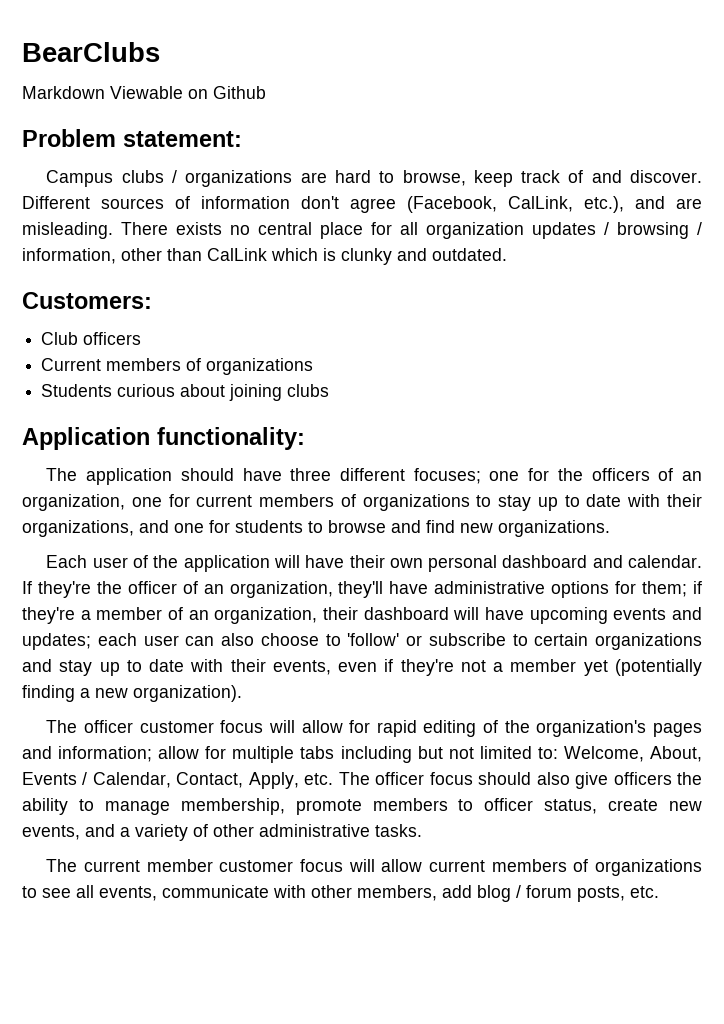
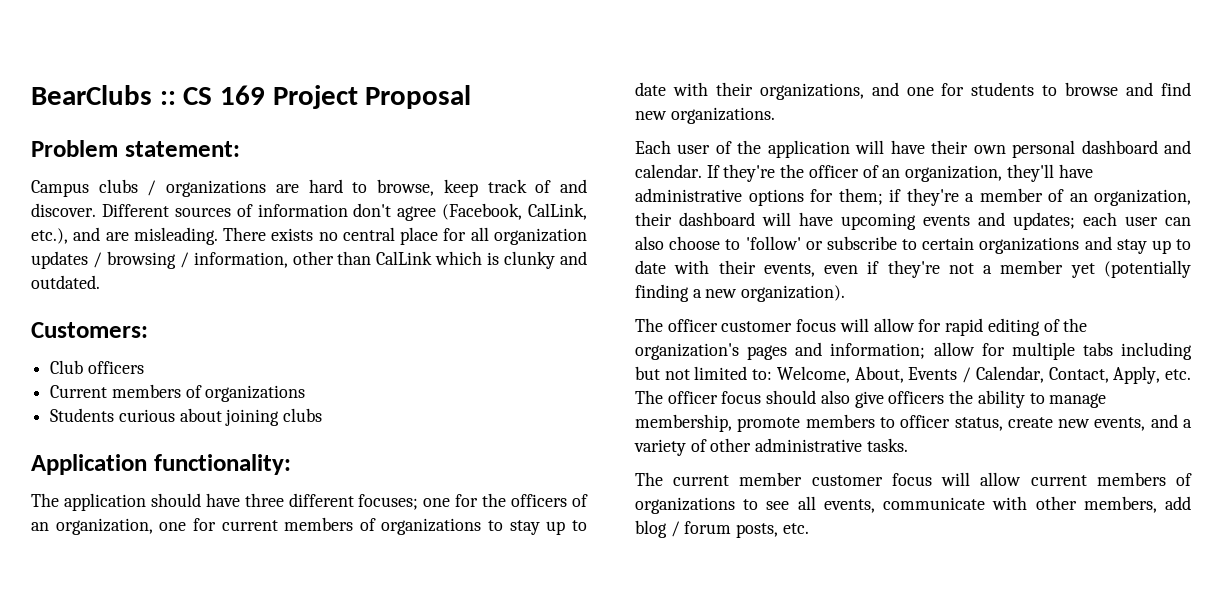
- BearClubs
- Markdown Viewable on Github
+ BearClubs :: CS 169 Project Proposal

